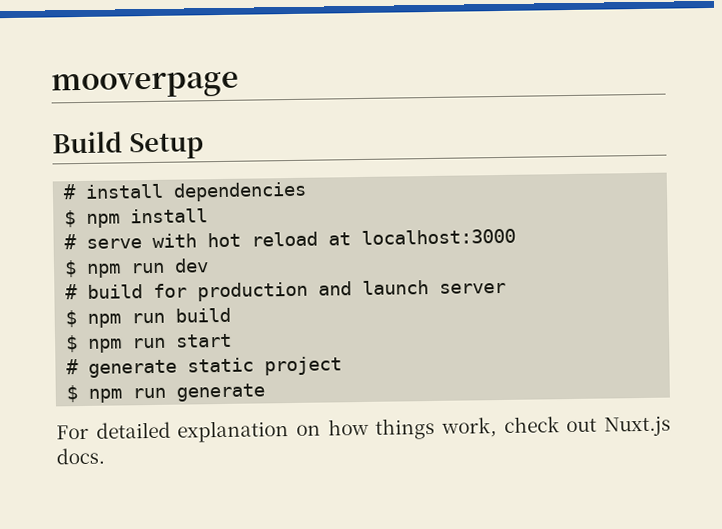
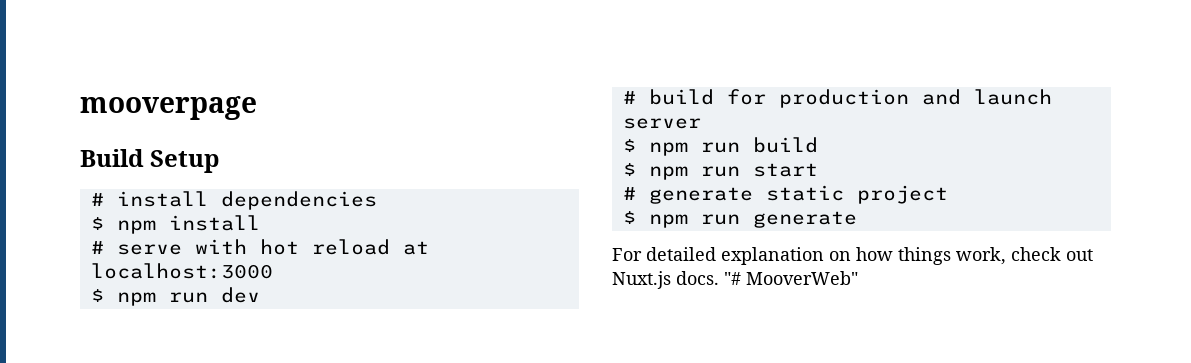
+ "# MooverWeb"

